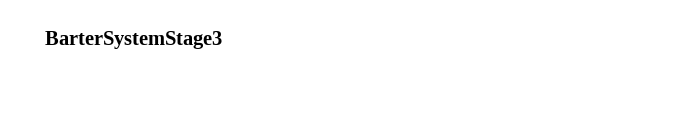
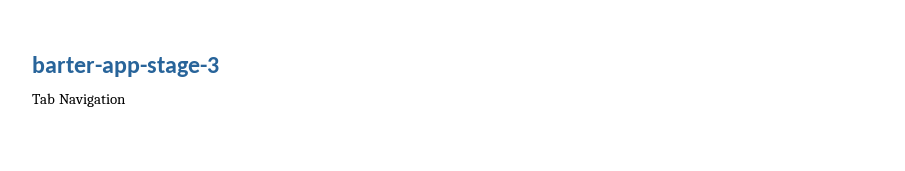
- BarterSystemStage3
+ barter-app-stage-3
+ Tab Navigation

